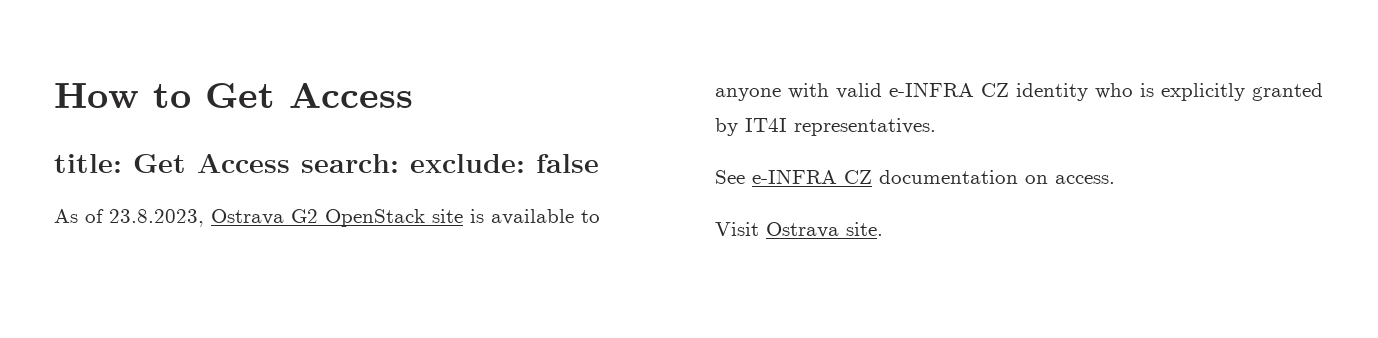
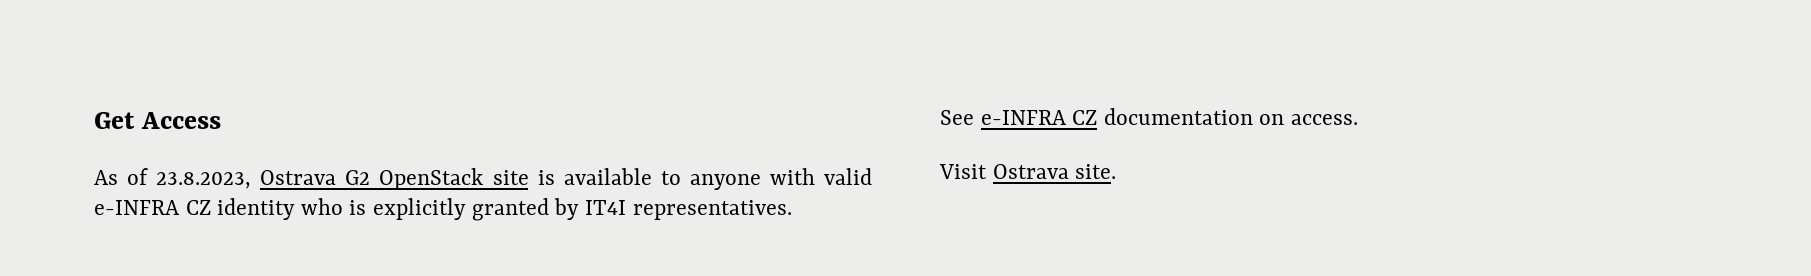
- How to Get Access
- title: Get Access search: exclude: false
+ Get Access

